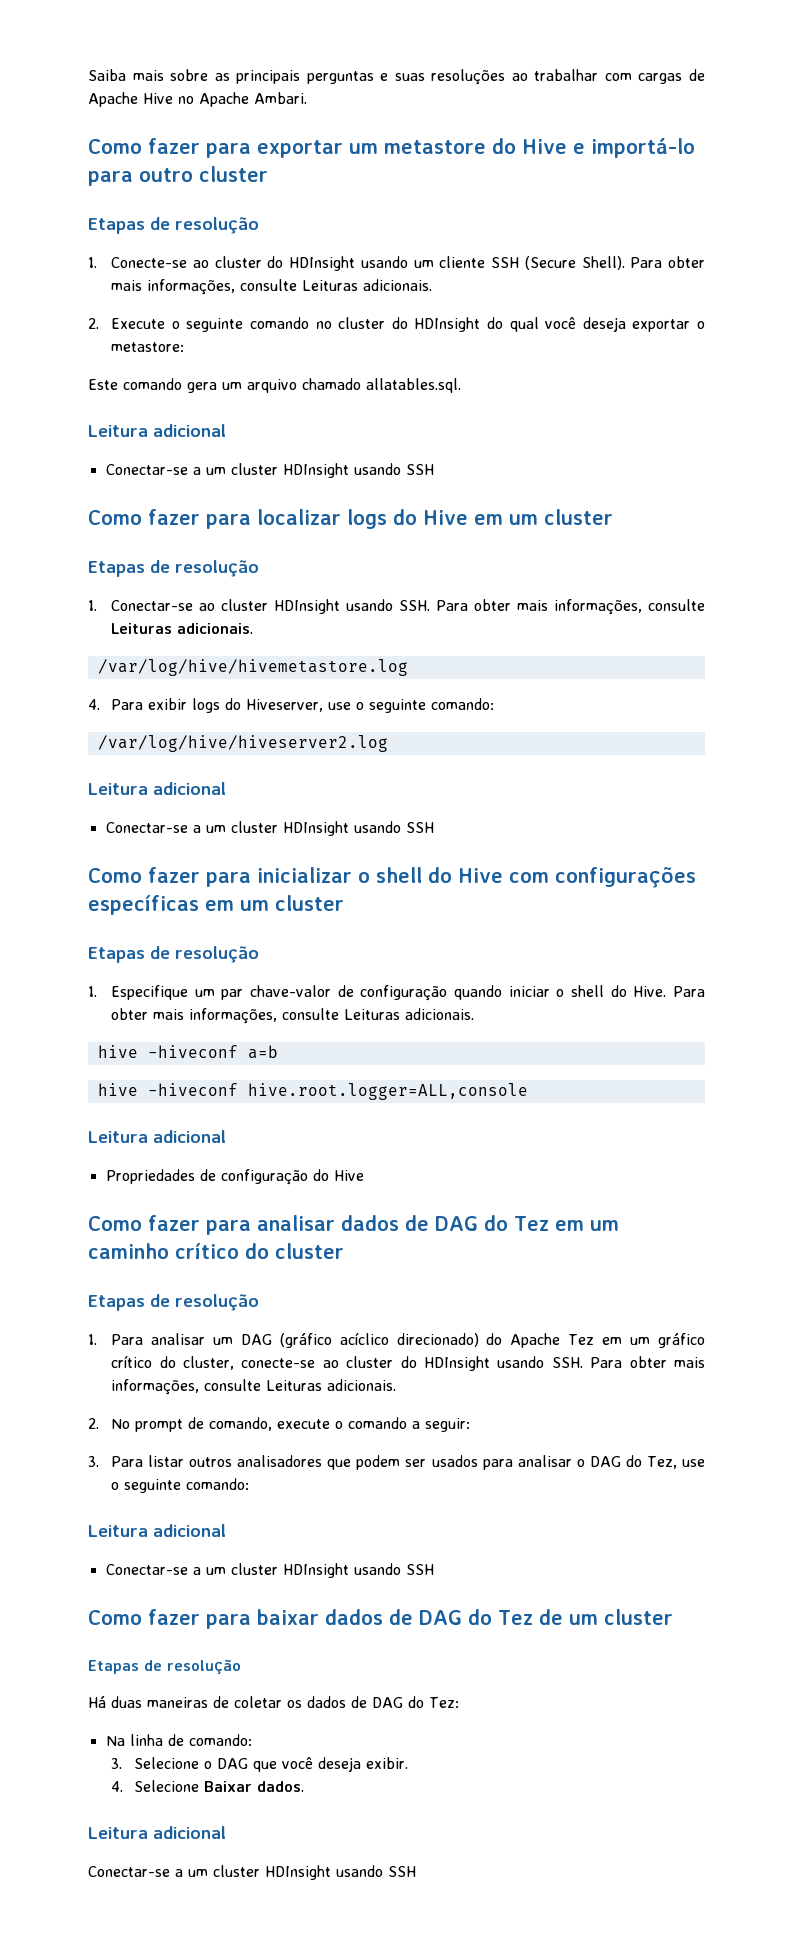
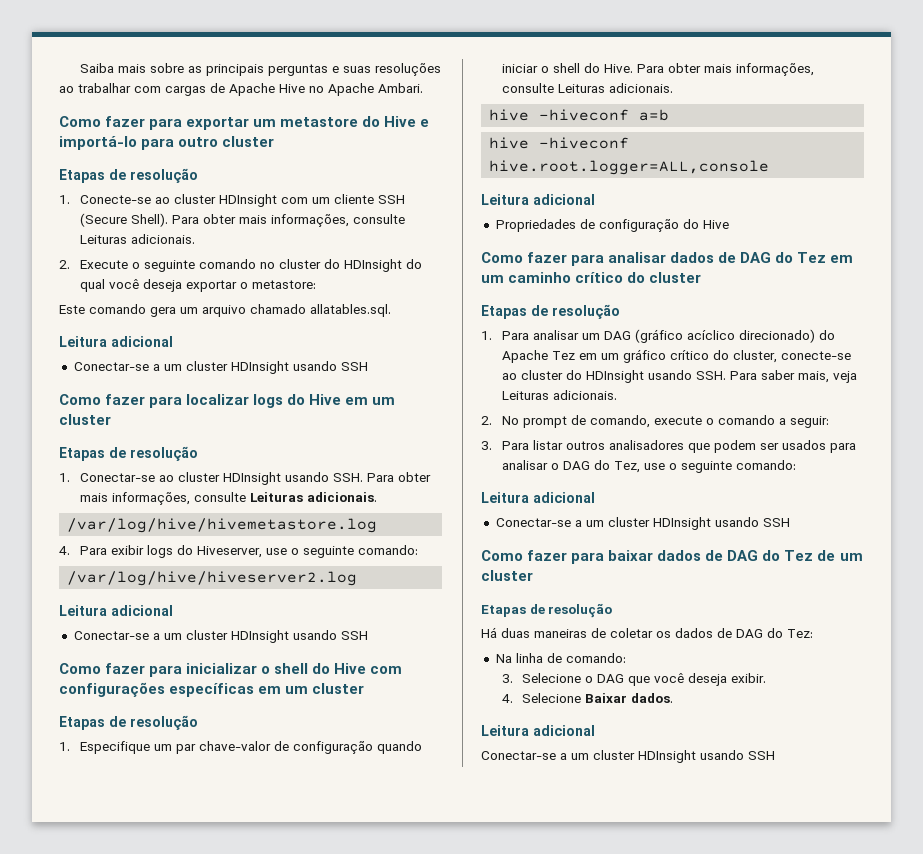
- 1. Conecte-se ao cluster do HDInsight usando um cliente SSH (Secure Shell).
+ 1. Conecte-se ao cluster HDInsight com um cliente SSH (Secure Shell).
- 1. Para analisar um DAG (gráfico acíclico direcionado) do Apache Tez em um gráfico crítico do cluster, conecte-se ao cluster do HDInsight usando SSH. Para obter mais informações, consulte Leituras adicionais.
+ 1. Para analisar um DAG (gráfico acíclico direcionado) do Apache Tez em um gráfico crítico do cluster, conecte-se ao cluster do HDInsight usando SSH. Para saber mais, veja Leituras adicionais.

